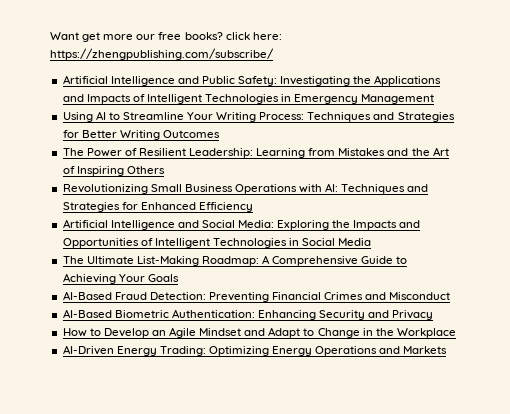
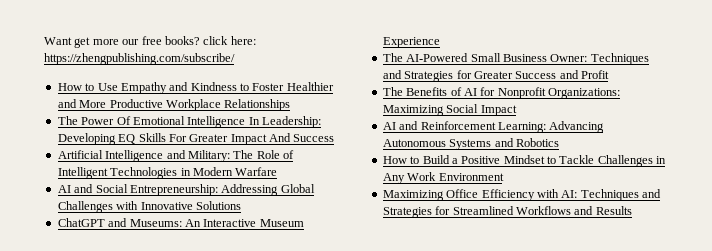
- Artificial Intelligence and Public Safety: Investigating the Applications and Impacts of Intelligent Technologies in Emergency Management
- Using AI to Streamline Your Writing Process: Techniques and Strategies for Better Writing Outcomes
- The Power of Resilient Leadership: Learning from Mistakes and the Art of Inspiring Others
- Revolutionizing Small Business Operations with AI: Techniques and Strategies for Enhanced Efficiency
- Artificial Intelligence and Social Media: Exploring the Impacts and Opportunities of Intelligent Technologies in Social Media
- The Ultimate List-Making Roadmap: A Comprehensive Guide to Achieving Your Goals
- AI-Based Fraud Detection: Preventing Financial Crimes and Misconduct
- AI-Based Biometric Authentication: Enhancing Security and Privacy
- How to Develop an Agile Mindset and Adapt to Change in the Workplace
- AI-Driven Energy Trading: Optimizing Energy Operations and Markets
+ How to Use Empathy and Kindness to Foster Healthier and More Productive Workplace Relationships
+ The Power Of Emotional Intelligence In Leadership: Developing EQ Skills For Greater Impact And Success
+ Artificial Intelligence and Military: The Role of Intelligent Technologies in Modern Warfare
+ AI and Social Entrepreneurship: Addressing Global Challenges with Innovative Solutions
+ ChatGPT and Museums: An Interactive Museum Experience
+ The AI-Powered Small Business Owner: Techniques and Strategies for Greater Success and Profit
+ The Benefits of AI for Nonprofit Organizations: Maximizing Social Impact
+ AI and Reinforcement Learning: Advancing Autonomous Systems and Robotics
+ How to Build a Positive Mindset to Tackle Challenges in Any Work Environment
+ Maximizing Office Efficiency with AI: Techniques and Strategies for Streamlined Workflows and Results

